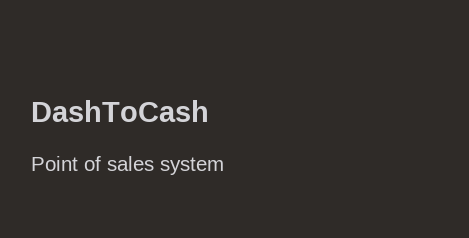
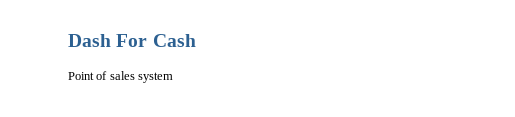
- DashToCash
+ Dash For Cash

